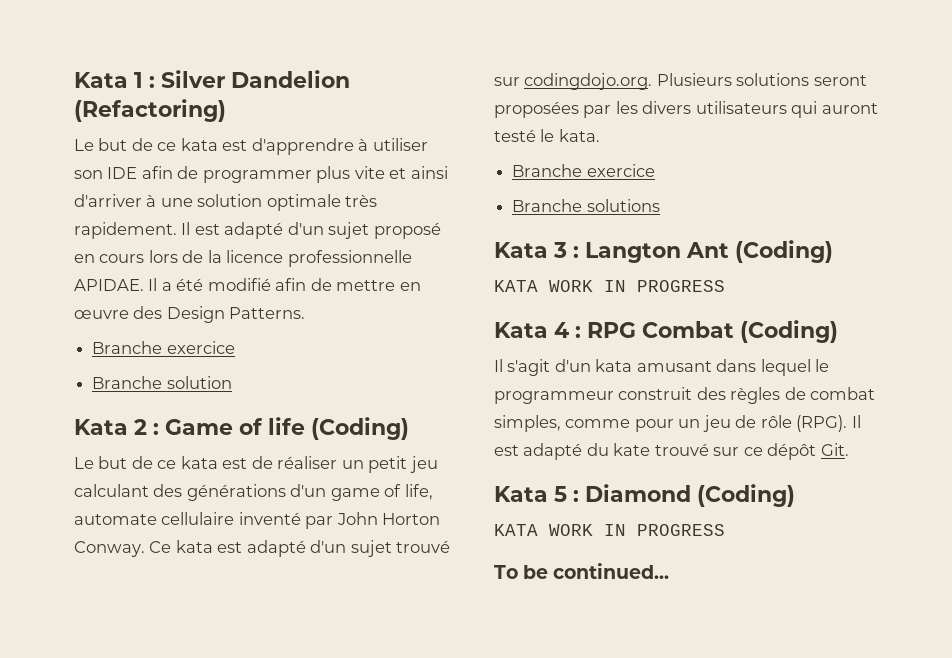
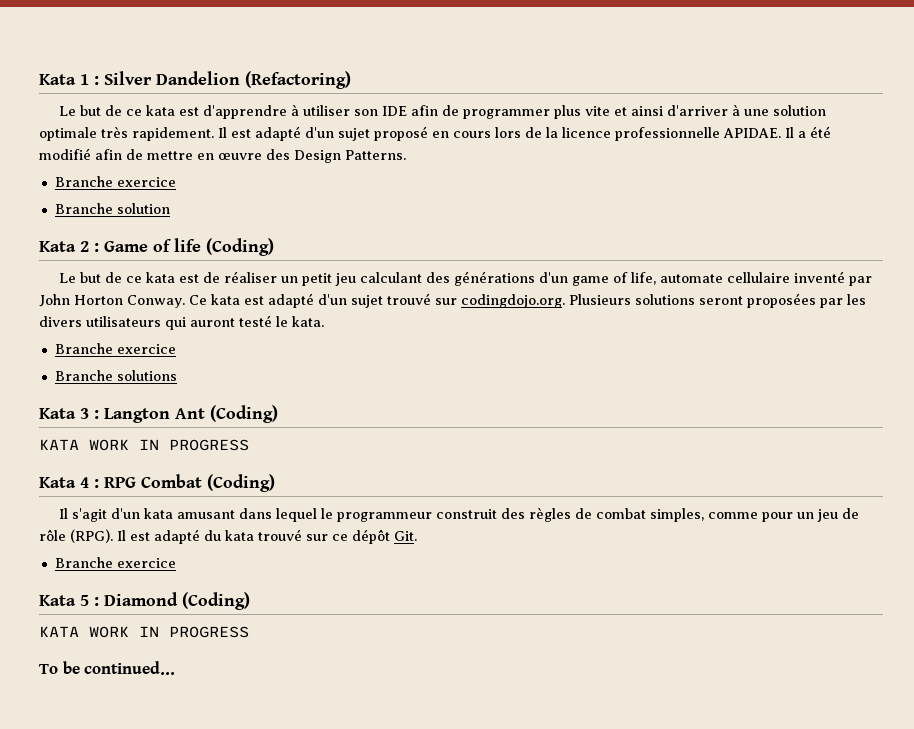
- Il est adapté du kate trouvé sur ce dépôt Git.
+ Il est adapté du kata trouvé sur ce dépôt Git.
+ Branche exercice

